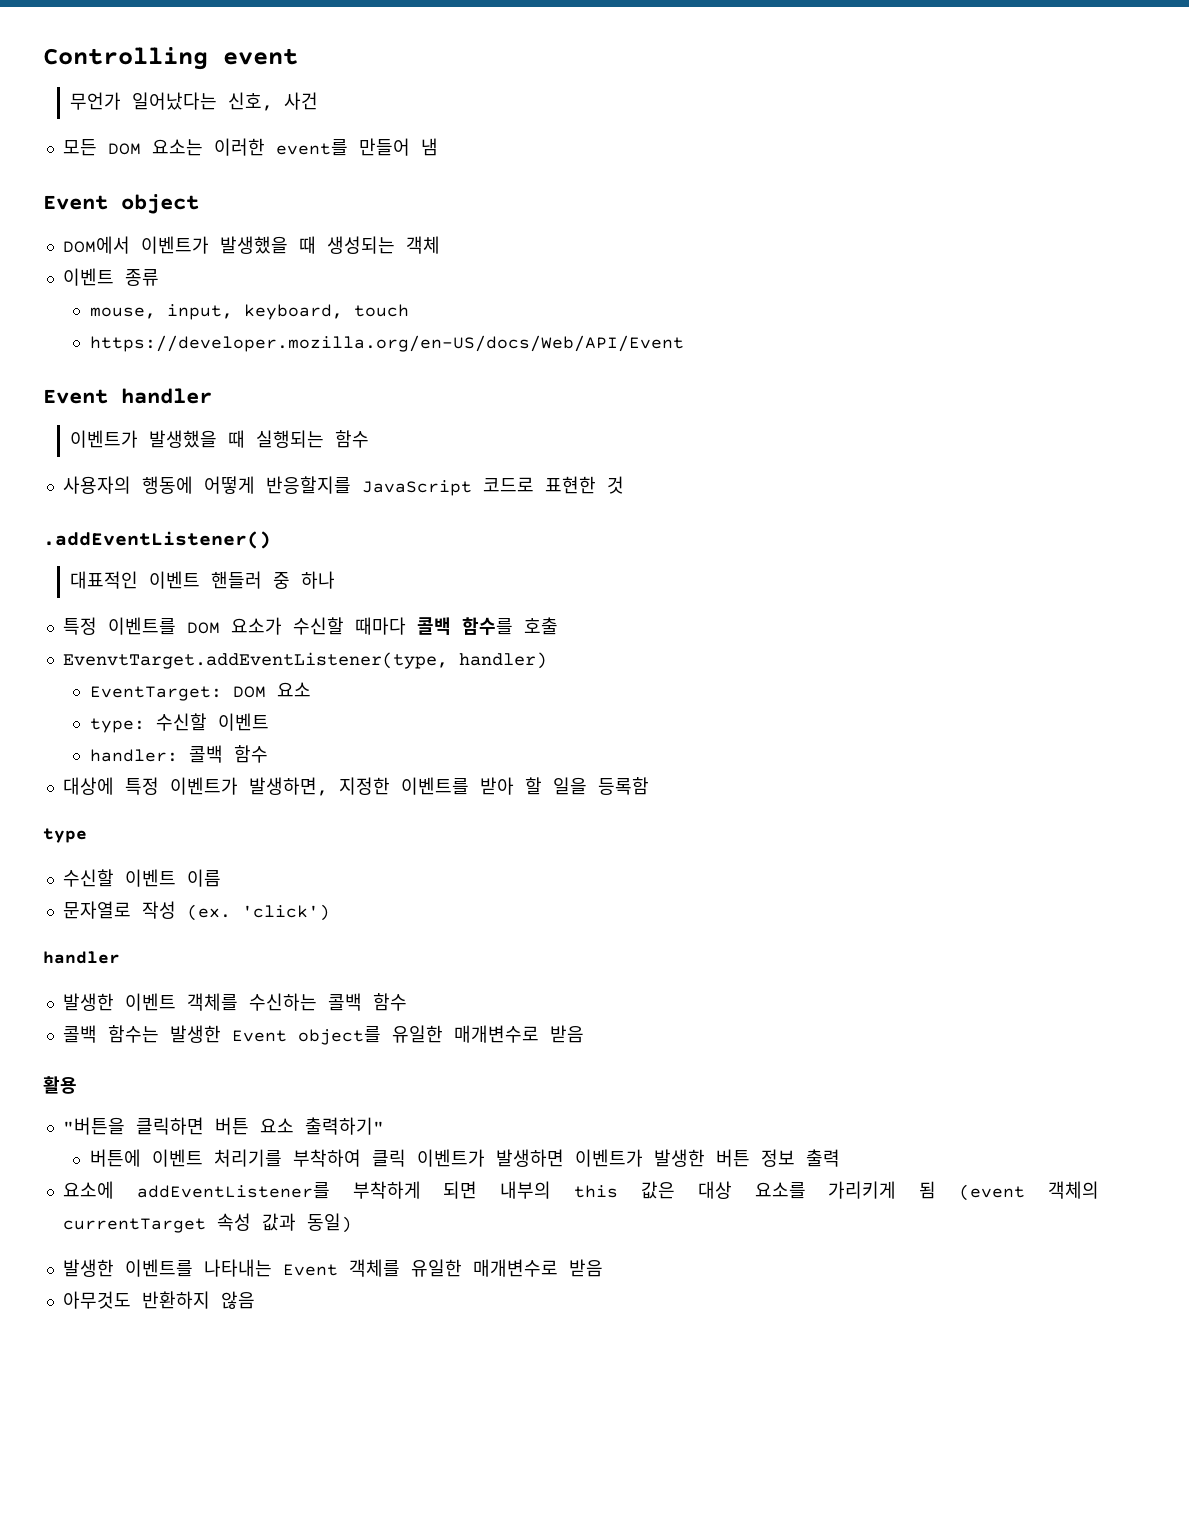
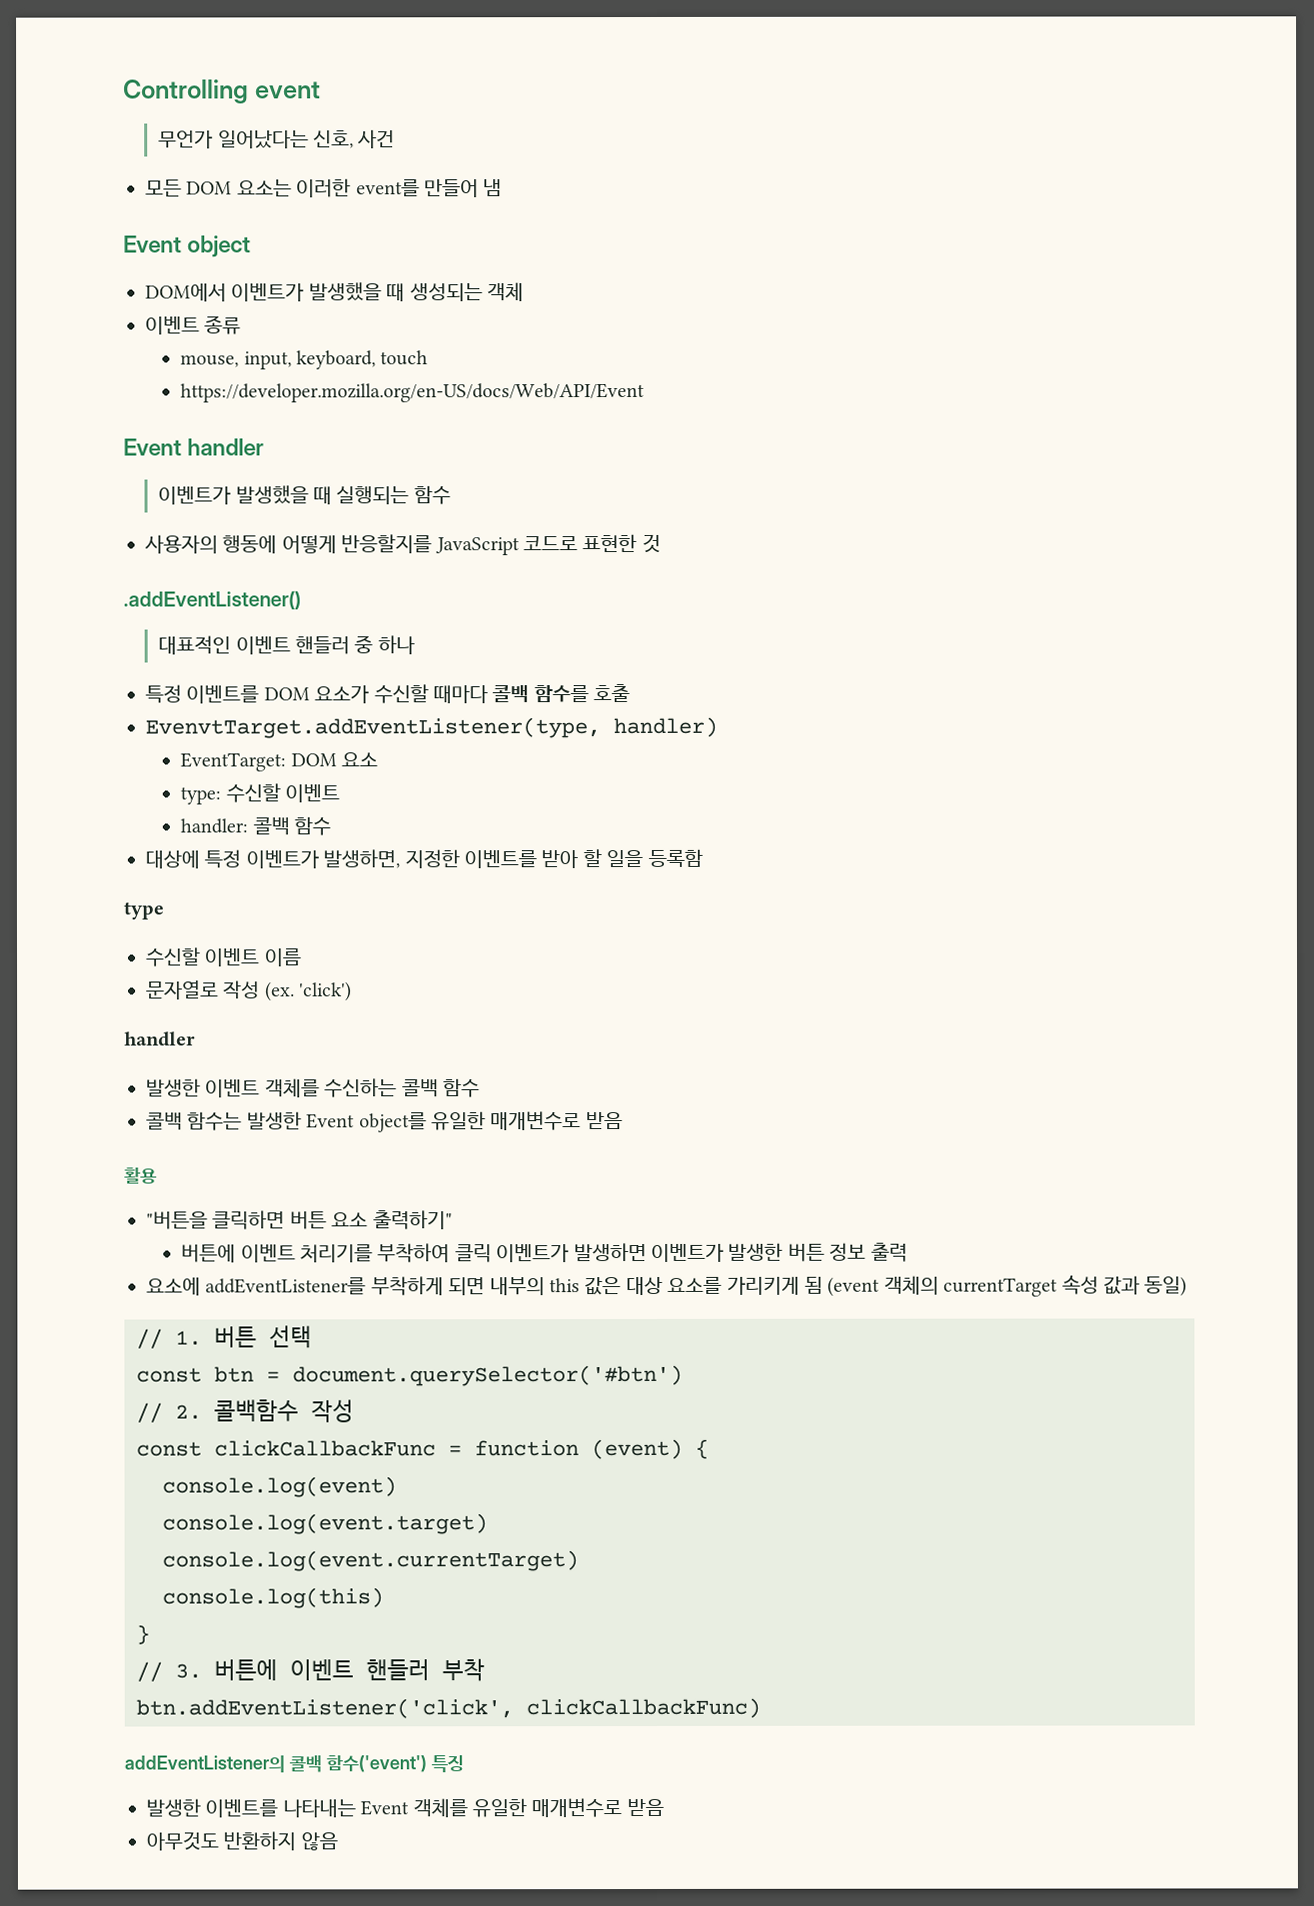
+ // 1. 버튼 선택
+ const btn = document.querySelector('#btn')
+ // 2. 콜백함수 작성
+ const clickCallbackFunc = function (event) {
+ console.log(event)
+ console.log(event.target)
+ console.log(event.currentTarget)
+ console.log(this)
+ }
+ // 3. 버튼에 이벤트 핸들러 부착
+ btn.addEventListener('click', clickCallbackFunc)
+ addEventListener의 콜백 함수('event') 특징

